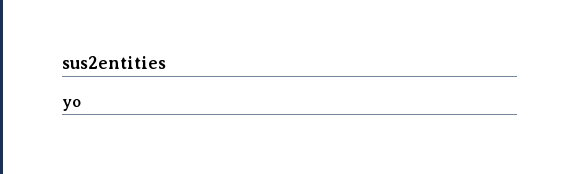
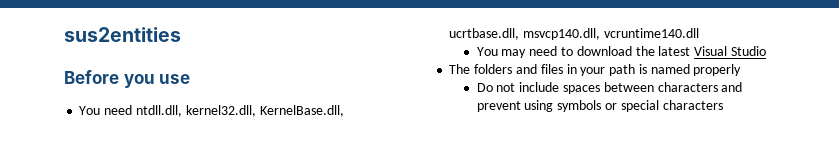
- yo
+ Before you use
+ You need ntdll.dll, kernel32.dll, KernelBase.dll, ucrtbase.dll, msvcp140.dll, vcruntime140.dll
+ You may need to download the latest Visual Studio
+ The folders and files in your path is named properly
+ Do not include spaces between characters and prevent using symbols or special characters

